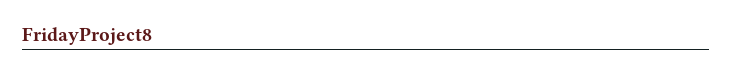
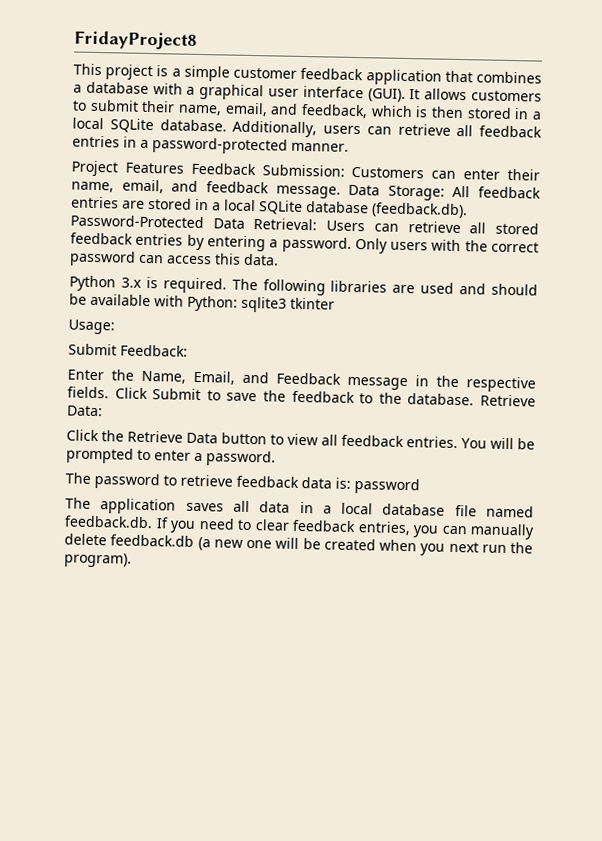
+ This project is a simple customer feedback application that combines a database with a graphical user interface (GUI). It allows customers to submit their name, email, and feedback, which is then stored in a local SQLite database. Additionally, users can retrieve all feedback entries in a password-protected manner.
+ Project Features Feedback Submission: Customers can enter their name, email, and feedback message. Data Storage: All feedback entries are stored in a local SQLite database (feedback.db). Password-Protected Data Retrieval: Users can retrieve all stored feedback entries by entering a password. Only users with the correct password can access this data.
+ Python 3.x is required. The following libraries are used and should be available with Python: sqlite3 tkinter
+ Usage:
+ Submit Feedback:
+ Enter the Name, Email, and Feedback message in the respective fields. Click Submit to save the feedback to the database. Retrieve Data:
+ Click the Retrieve Data button to view all feedback entries. You will be prompted to enter a password.
+ The password to retrieve feedback data is: password
+ The application saves all data in a local database file named feedback.db. If you need to clear feedback entries, you can manually delete feedback.db (a new one will be created when you next run the program).

